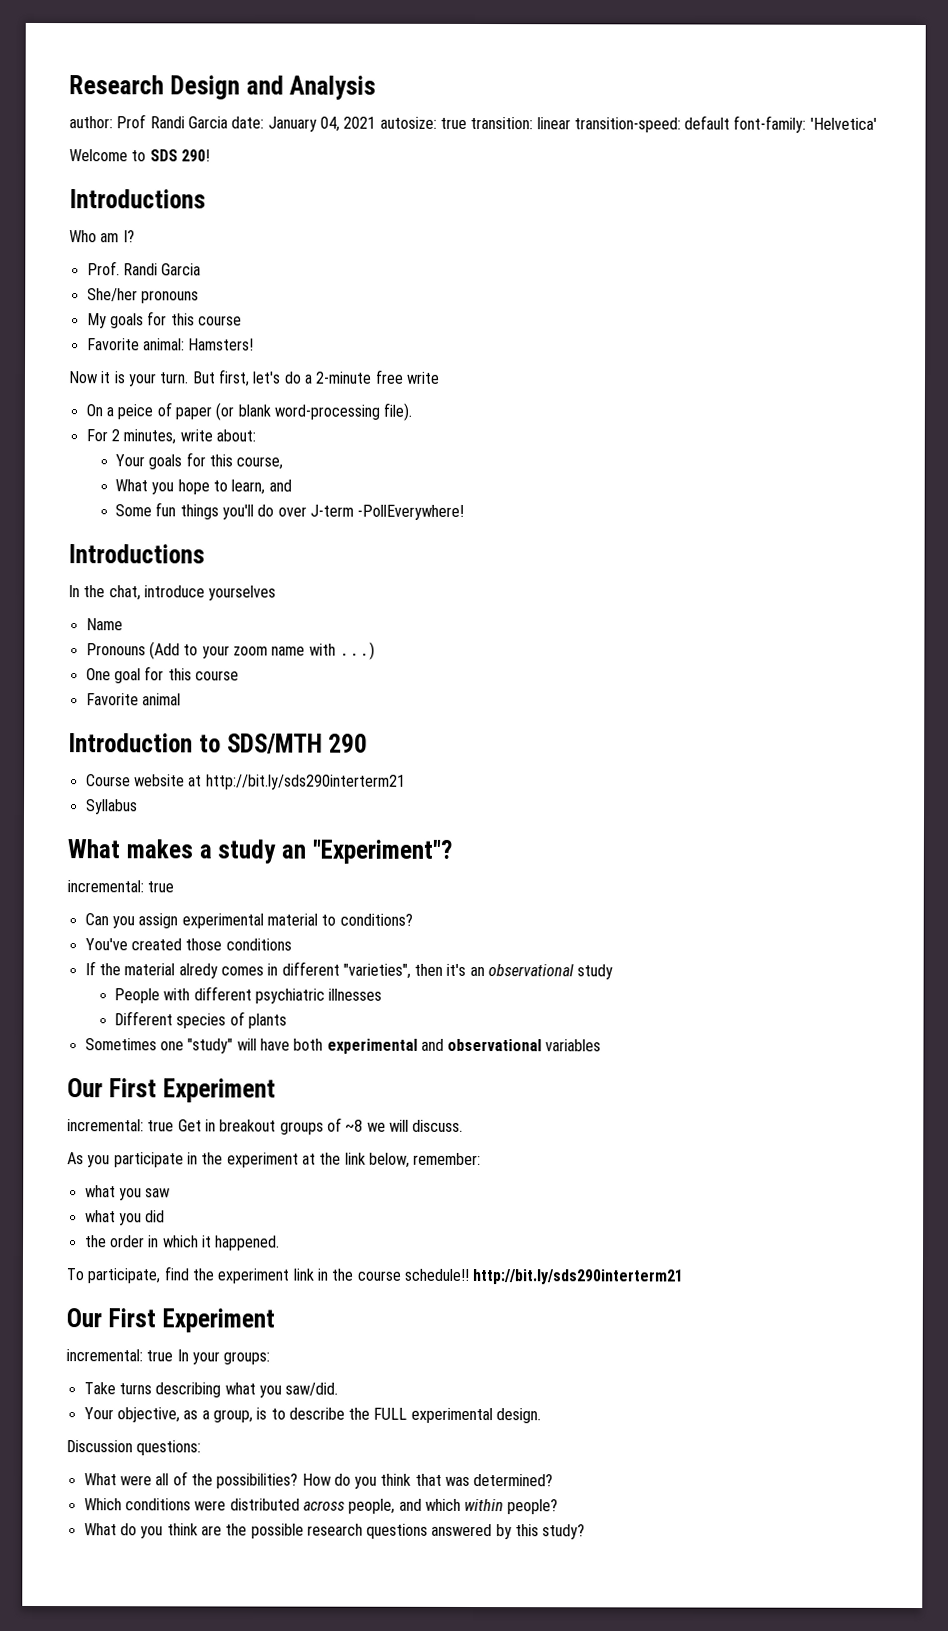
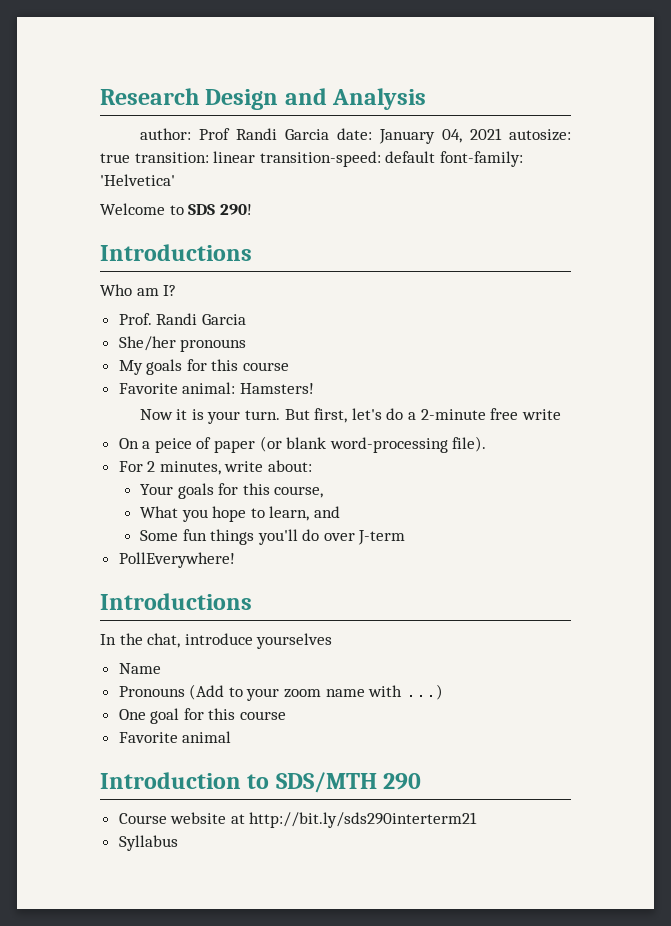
- Some fun things you'll do over J-term -PollEverywhere!
+ Some fun things you'll do over J-term
+ PollEverywhere!
- What makes a study an "Experiment"?
- incremental: true
- Can you assign experimental material to conditions?
- You've created those conditions
- If the material alredy comes in different "varieties", then it's an observational study
- People with different psychiatric illnesses
- Different species of plants
- Sometimes one "study" will have both experimental and observational variables
- Our First Experiment
- incremental: true Get in breakout groups of ~8 we will discuss.
- As you participate in the experiment at the link below, remember:
- what you saw
- what you did
- the order in which it happened.
- To participate, find the experiment link in the course schedule!! http://bit.ly/sds290interterm21
- Our First Experiment
- incremental: true In your groups:
- Take turns describing what you saw/did.
- Your objective, as a group, is to describe the FULL experimental design.
- Discussion questions:
- What were all of the possibilities? How do you think that was determined?
- Which conditions were distributed across people, and which within people?
- What do you think are the possible research questions answered by this study?

